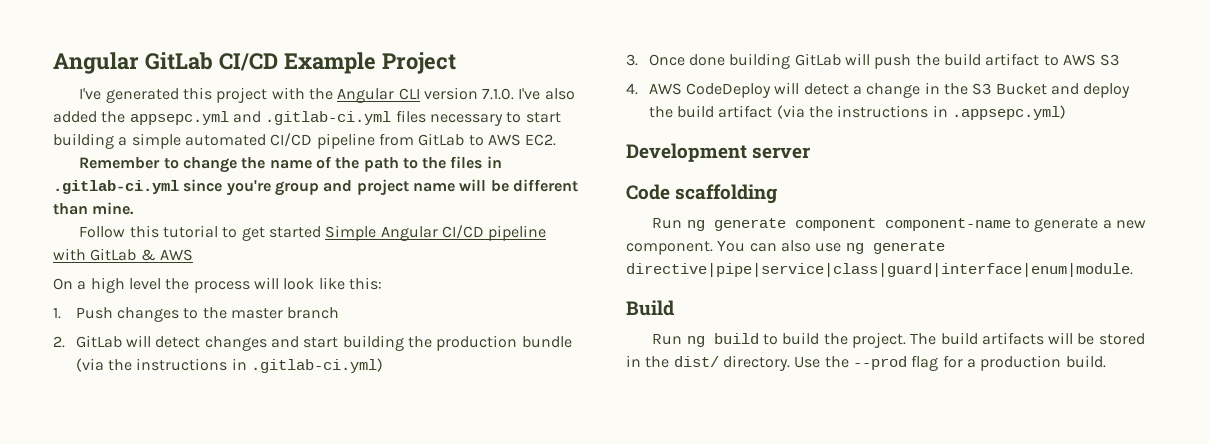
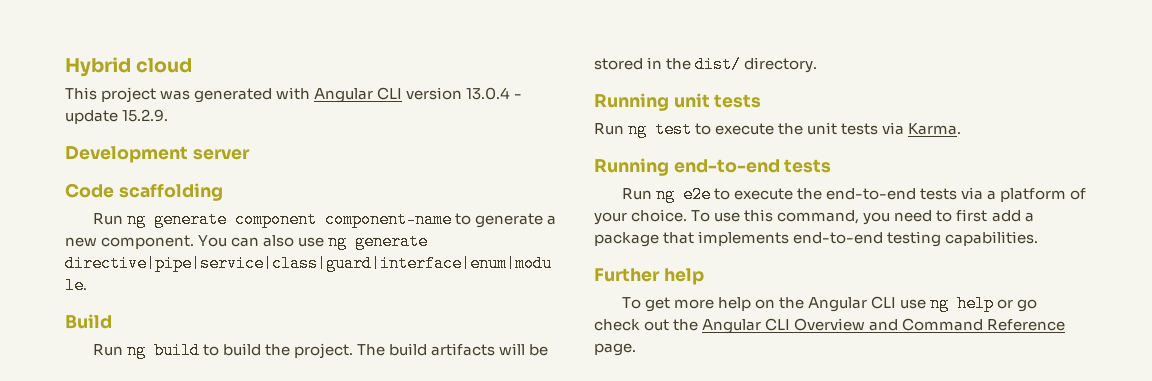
- Angular GitLab CI/CD Example Project
- I've generated this project with the Angular CLI version 7.1.0. I've also added the appsepc.yml and .gitlab-ci.yml files necessary to start building a simple automated CI/CD pipeline from GitLab to AWS EC2.
- Remember to change the name of the path to the files in .gitlab-ci.yml since you're group and project name will be different than mine.
- Follow this tutorial to get started Simple Angular CI/CD pipeline with GitLab & AWS
- On a high level the process will look like this:
- 1. Push changes to the master branch
- 2. GitLab will detect changes and start building the production bundle (via the instructions in .gitlab-ci.yml)
- 3. Once done building GitLab will push the build artifact to AWS S3
- 4. AWS CodeDeploy will detect a change in the S3 Bucket and deploy the build artifact (via the instructions in .appsepc.yml)
+ Hybrid cloud
+ This project was generated with Angular CLI version 13.0.4 - update 15.2.9.
- The build artifacts will be stored in the dist/ directory. Use the --prod flag for a production build.
+ The build artifacts will be stored in the dist/ directory.
+ Running unit tests
+ Run ng test to execute the unit tests via Karma.
+ Running end-to-end tests
+ Run ng e2e to execute the end-to-end tests via a platform of your choice. To use this command, you need to first add a package that implements end-to-end testing capabilities.
+ Further help
+ To get more help on the Angular CLI use ng help or go check out the Angular CLI Overview and Command Reference page.

